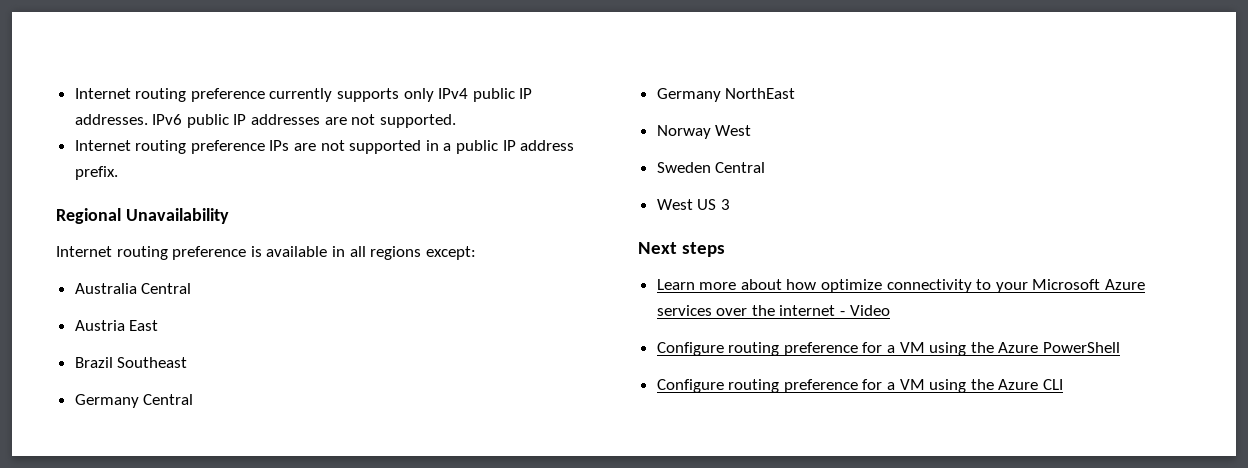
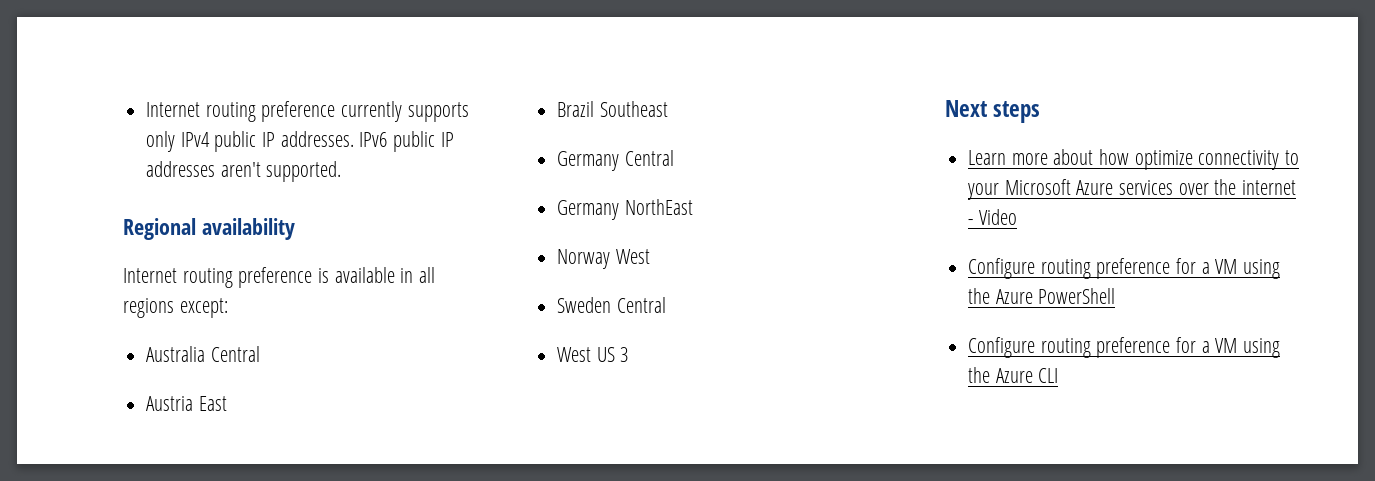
- IPv6 public IP addresses are not supported.
+ IPv6 public IP addresses aren't supported.
- Internet routing preference IPs are not supported in a public IP address prefix.
- Regional Unavailability
+ Regional availability

